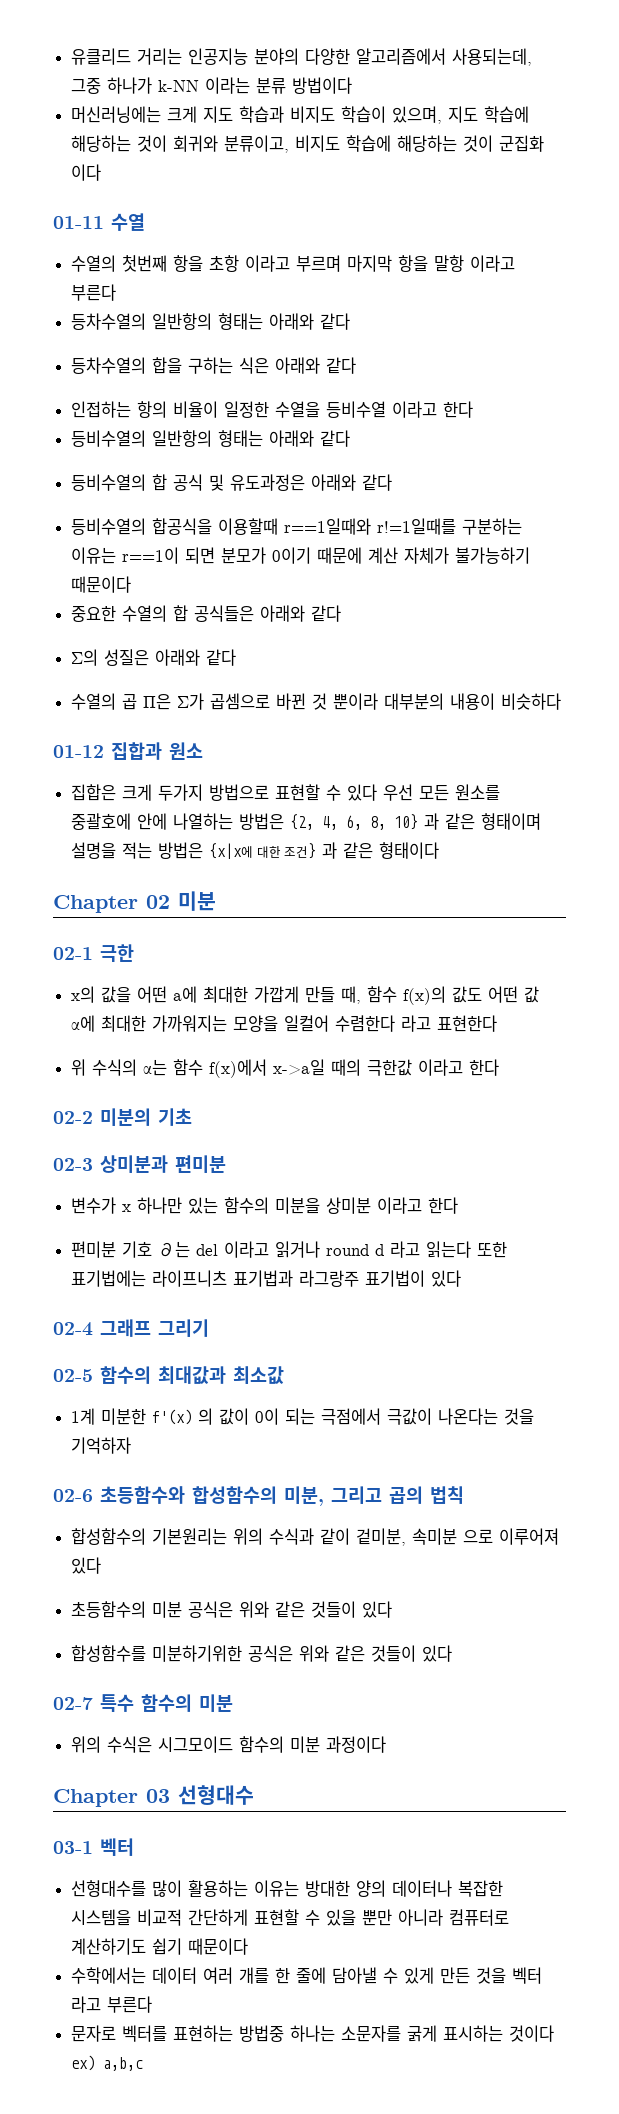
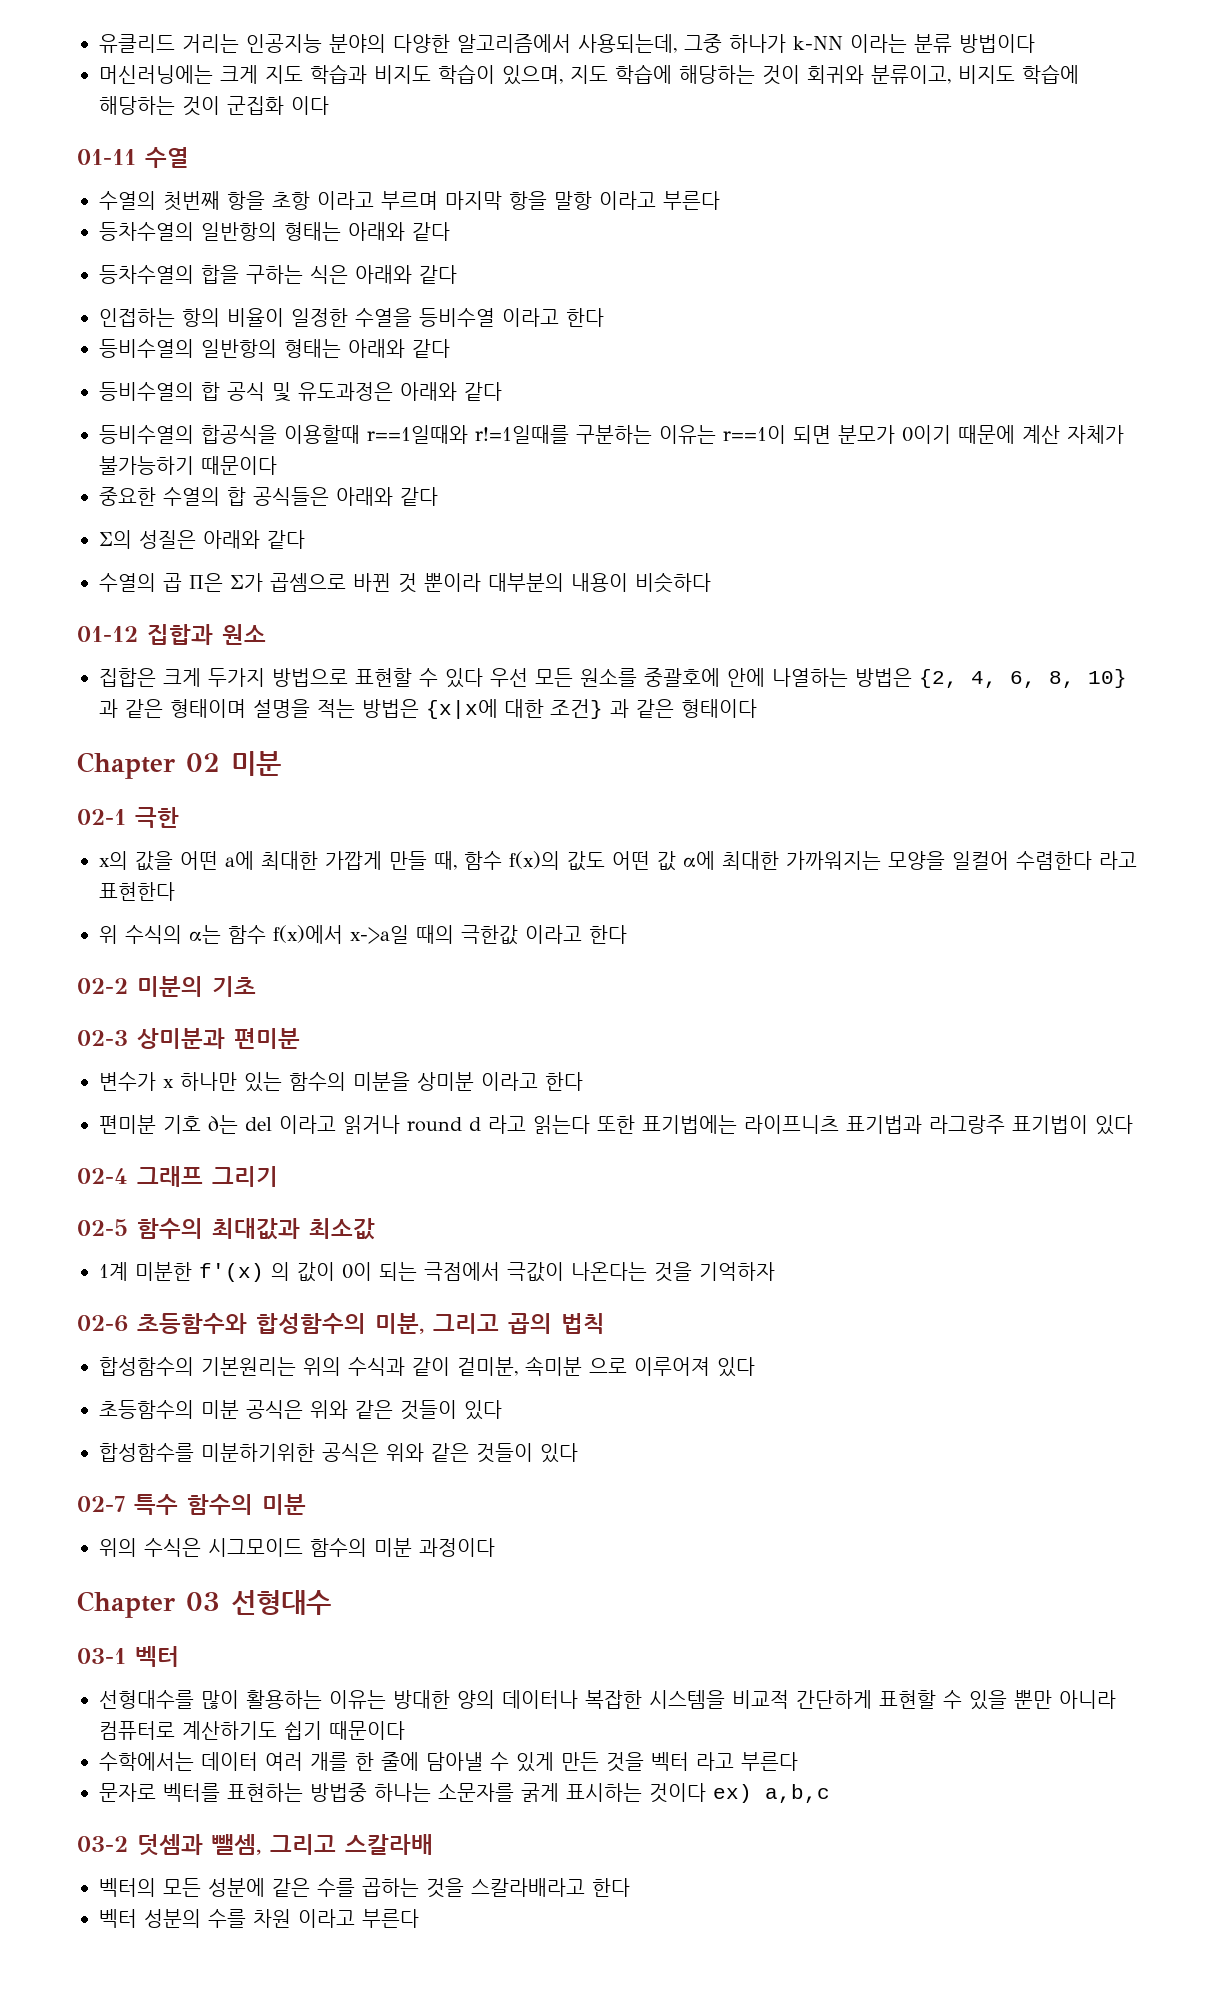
+ 03-2 덧셈과 뺄셈, 그리고 스칼라배
+ 벡터의 모든 성분에 같은 수를 곱하는 것을 스칼라배라고 한다
+ 벡터 성분의 수를 차원 이라고 부른다

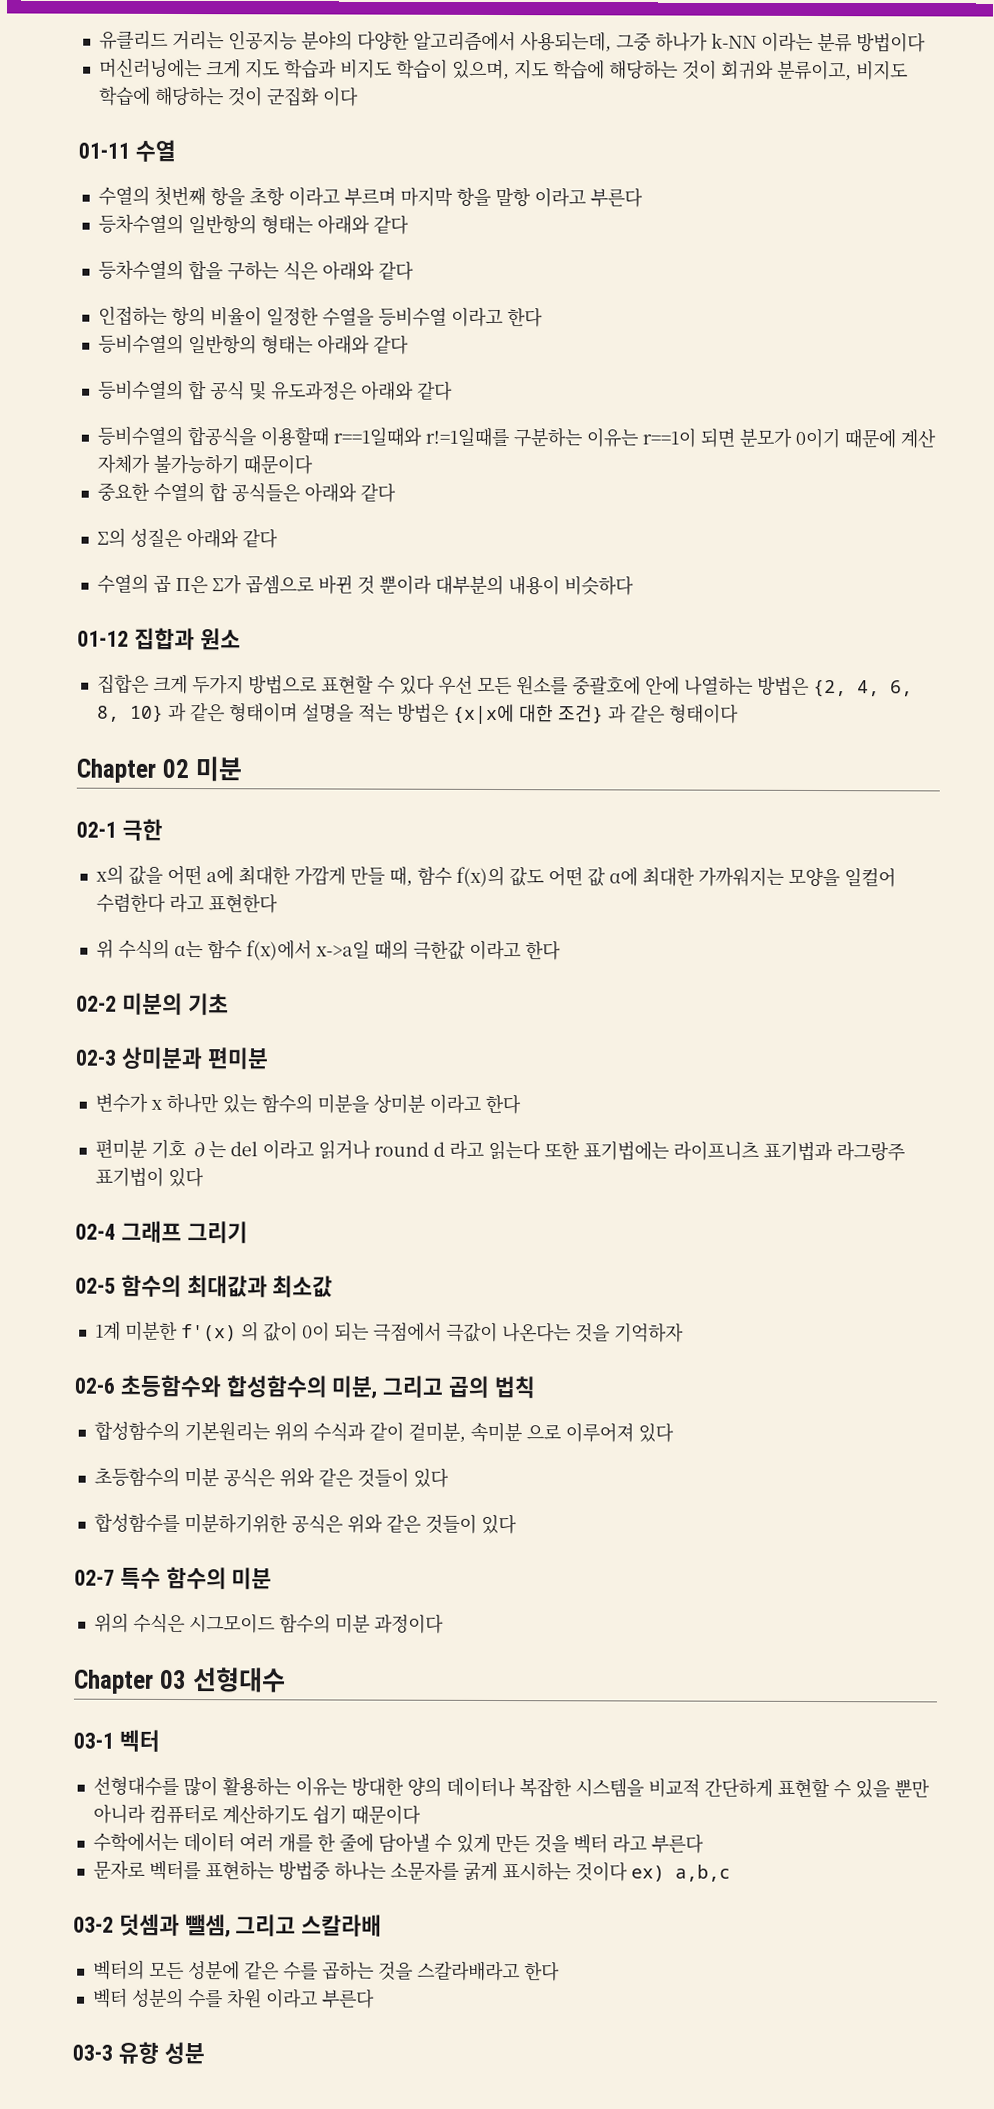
+ 03-3 유향 성분

